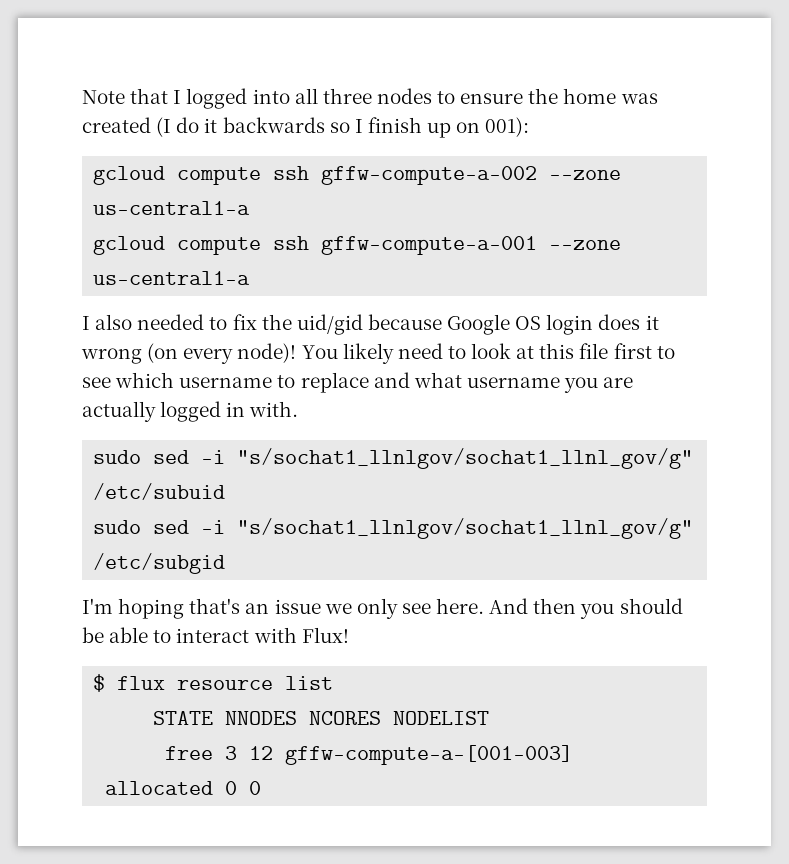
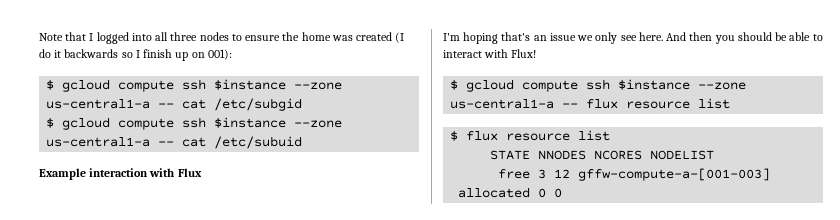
- gcloud compute ssh gffw-compute-a-002 --zone us-central1-a
- gcloud compute ssh gffw-compute-a-001 --zone us-central1-a
- I also needed to fix the uid/gid because Google OS login does it wrong (on every node)! You likely need to look at this file first to see which username to replace and what username you are actually logged in with.
- sudo sed -i "s/sochat1_llnlgov/sochat1_llnl_gov/g" /etc/subuid
- sudo sed -i "s/sochat1_llnlgov/sochat1_llnl_gov/g" /etc/subgid
+ $ gcloud compute ssh $instance --zone us-central1-a -- cat /etc/subgid
+ $ gcloud compute ssh $instance --zone us-central1-a -- cat /etc/subuid
+ Example interaction with Flux
+ $ gcloud compute ssh $instance --zone us-central1-a -- flux resource list

